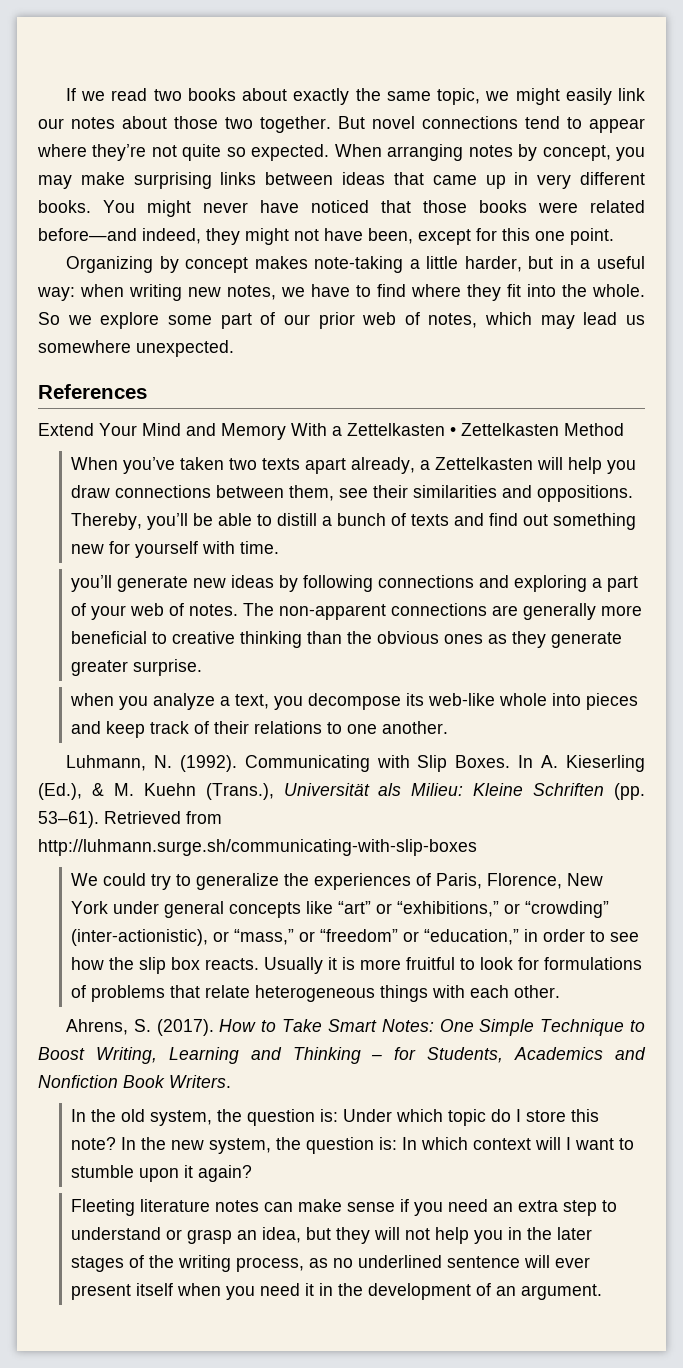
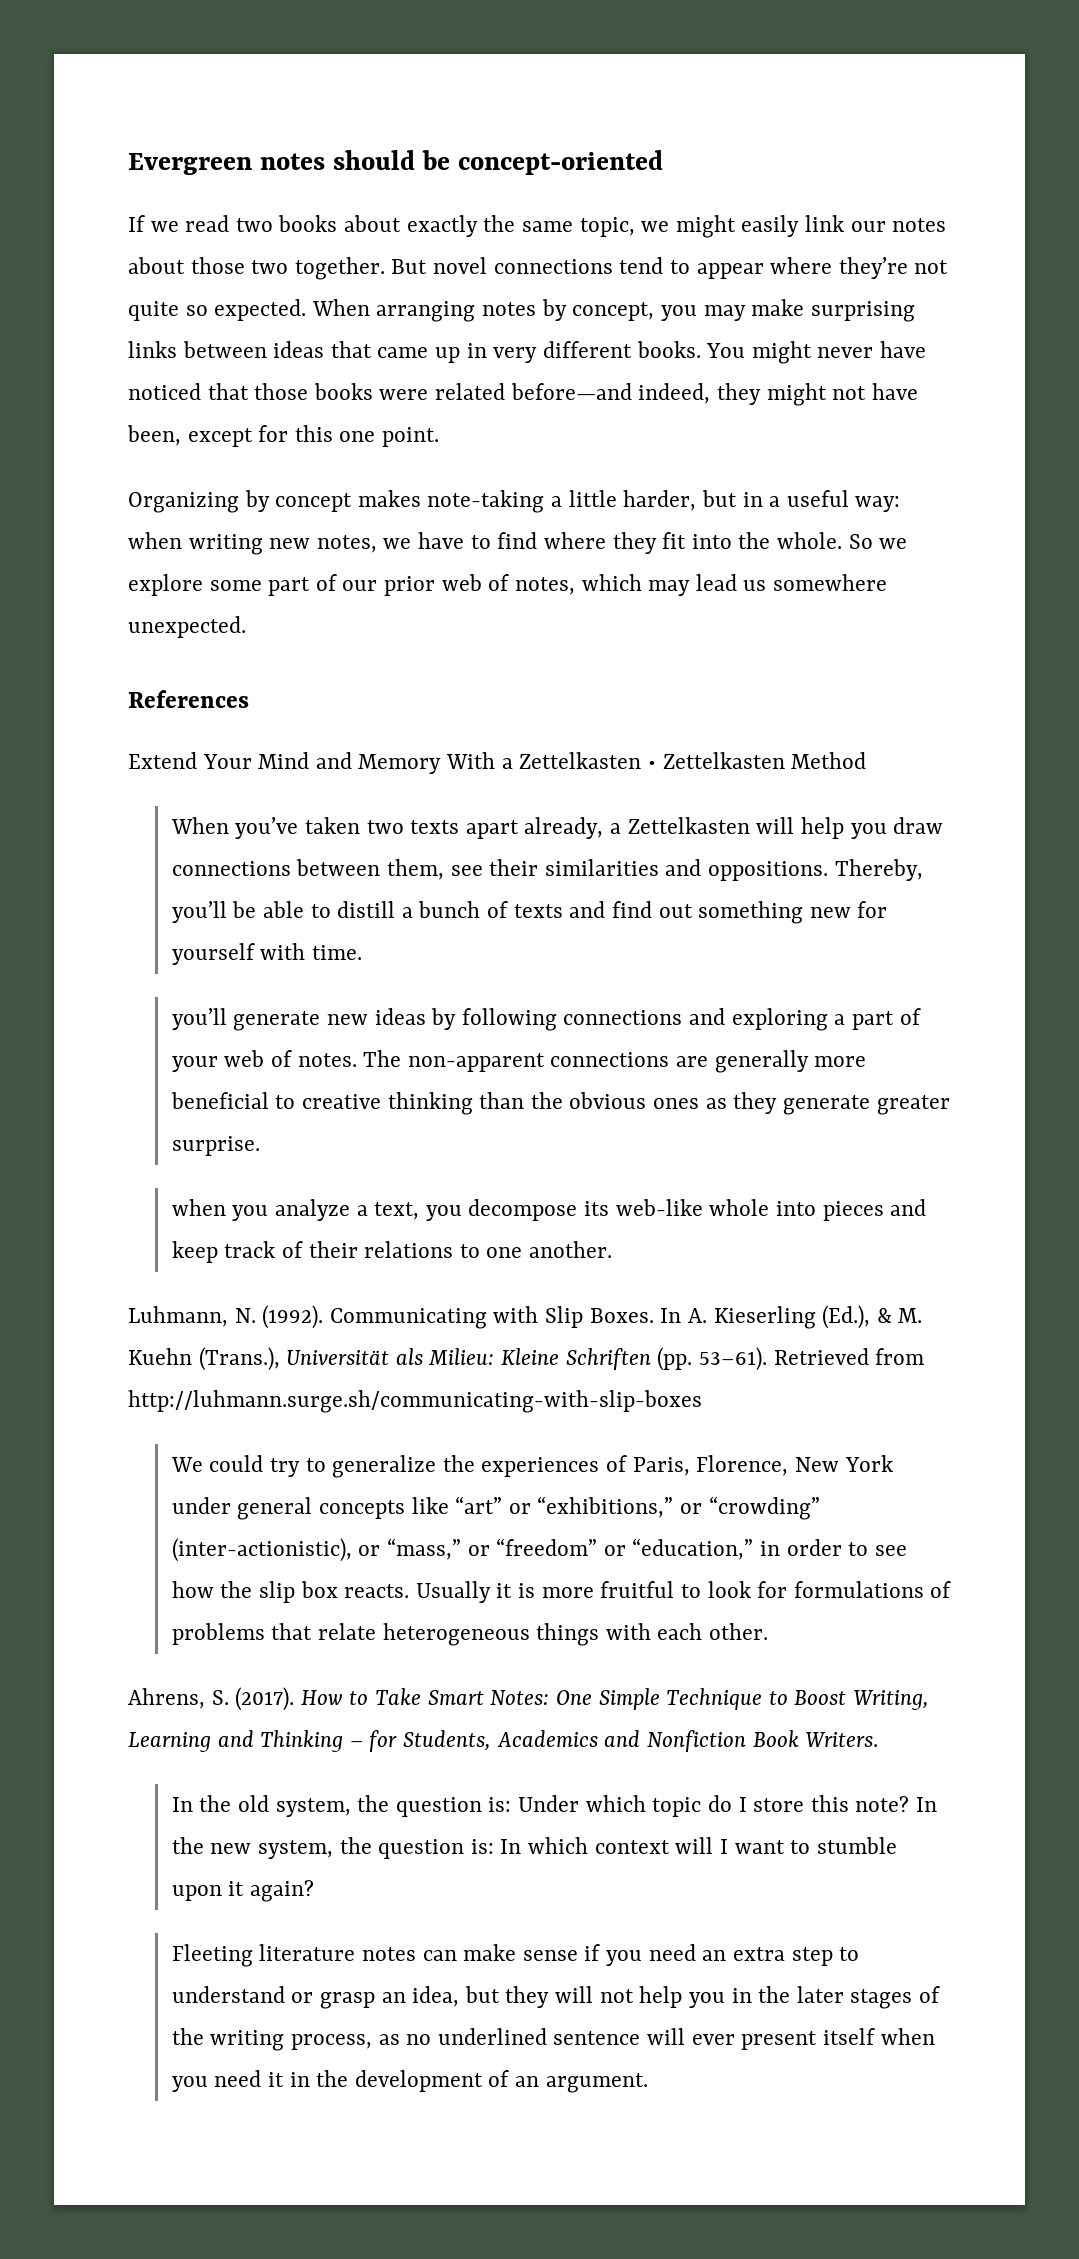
+ Evergreen notes should be concept-oriented

